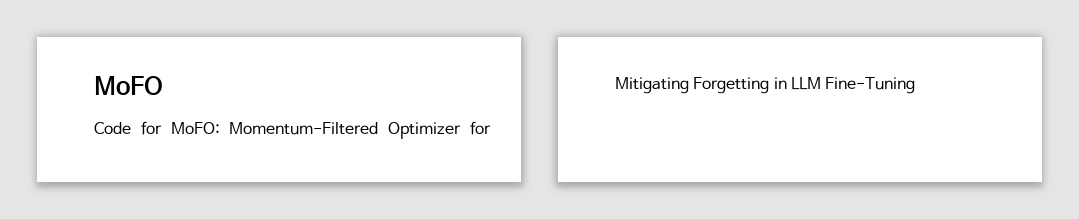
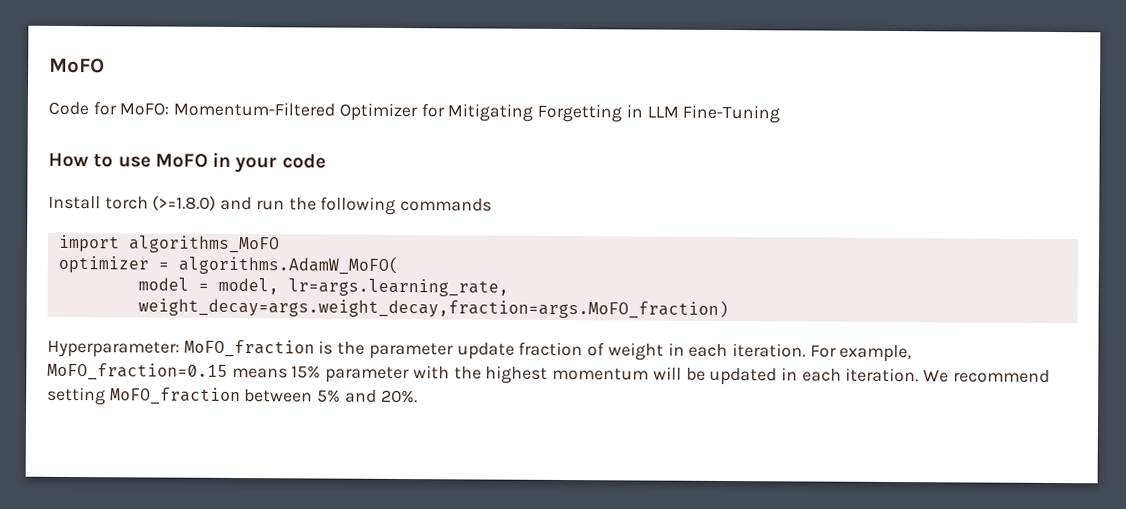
+ How to use MoFO in your code
+ Install torch (>=1.8.0) and run the following commands
+ import algorithms_MoFO
+ optimizer = algorithms.AdamW_MoFO(
+ model = model, lr=args.learning_rate, weight_decay=args.weight_decay,fraction=args.MoFO_fraction)
+ Hyperparameter: MoFO_fraction is the parameter update fraction of weight in each iteration. For example, MoFO_fraction=0.15 means 15% parameter with the highest momentum will be updated in each iteration. We recommend setting MoFO_fraction between 5% and 20%.

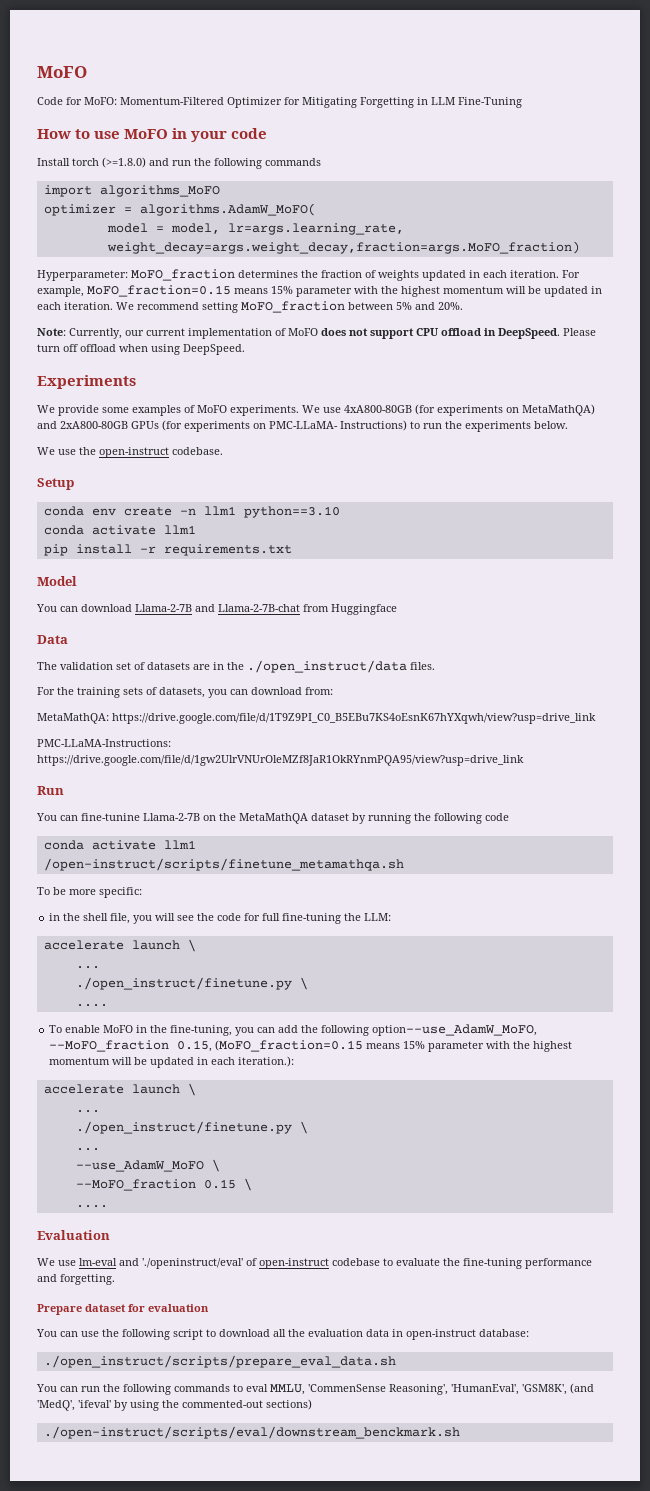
- Hyperparameter: MoFO_fraction is the parameter update fraction of weight in each iteration.
+ Hyperparameter: MoFO_fraction determines the fraction of weights updated in each iteration.
+ Note: Currently, our current implementation of MoFO does not support CPU offload in DeepSpeed. Please turn off offload when using DeepSpeed.
+ Experiments
+ We provide some examples of MoFO experiments. We use 4xA800-80GB (for experiments on MetaMathQA) and 2xA800-80GB GPUs (for experiments on PMC-LLaMA- Instructions) to run the experiments below.
+ We use the open-instruct codebase.
+ Setup
+ conda env create -n llm1 python==3.10
+ conda activate llm1
+ pip install -r requirements.txt
+ Model
+ You can download Llama-2-7B and Llama-2-7B-chat from Huggingface
+ Data
+ The validation set of datasets are in the ./open_instruct/data files.
+ For the training sets of datasets, you can download from:
+ MetaMathQA: https://drive.google.com/file/d/1T9Z9PI_C0_B5EBu7KS4oEsnK67hYXqwh/view?usp=drive_link
+ PMC-LLaMA-Instructions: https://drive.google.com/file/d/1gw2UlrVNUrOleMZf8JaR1OkRYnmPQA95/view?usp=drive_link
+ Run
+ You can fine-tunine Llama-2-7B on the MetaMathQA dataset by running the following code
+ conda activate llm1
+ /open-instruct/scripts/finetune_metamathqa.sh
+ To be more specific:
+ in the shell file, you will see the code for full fine-tuning the LLM:
+ accelerate launch \
+ ...
+ ./open_instruct/finetune.py \
+ ....
+ To enable MoFO in the fine-tuning, you can add the following option--use_AdamW_MoFO, --MoFO_fraction 0.15, (MoFO_fraction=0.15 means 15% parameter with the highest momentum will be updated in each iteration.):
+ accelerate launch \
+ ...
+ ./open_instruct/finetune.py \
+ ...
+ --use_AdamW_MoFO \
+ --MoFO_fraction 0.15 \
+ ....
+ Evaluation
+ We use lm-eval and './openinstruct/eval' of open-instruct codebase to evaluate the fine-tuning performance and forgetting.
+ Prepare dataset for evaluation
+ You can use the following script to download all the evaluation data in open-instruct database:
+ ./open_instruct/scripts/prepare_eval_data.sh
+ You can run the following commands to eval MMLU, 'CommenSense Reasoning', 'HumanEval', 'GSM8K', (and 'MedQ', 'ifeval' by using the commented-out sections)
+ ./open-instruct/scripts/eval/downstream_benckmark.sh

